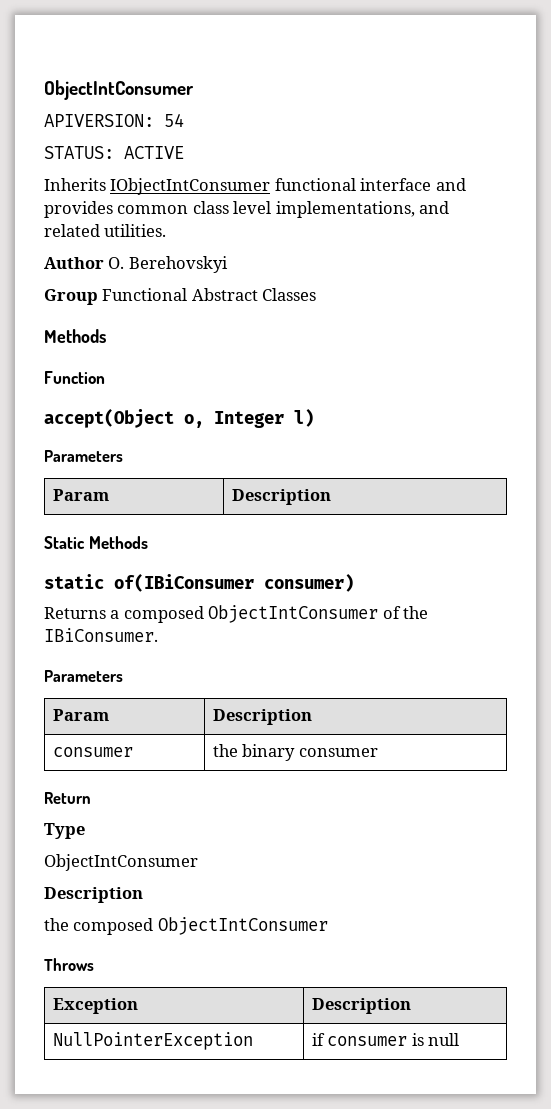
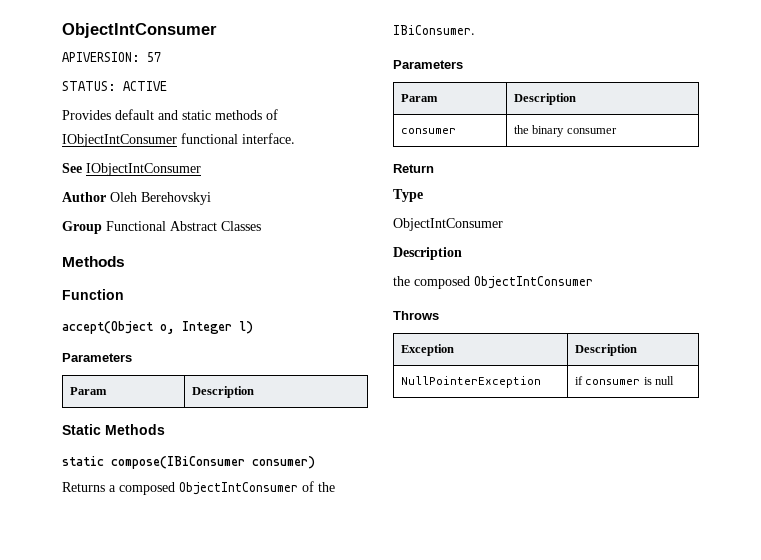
- APIVERSION: 54
+ APIVERSION: 57
- Inherits IObjectIntConsumer functional interface and provides common class level implementations, and related utilities.
+ Provides default and static methods of IObjectIntConsumer functional interface.
+ See IObjectIntConsumer
- Author O. Berehovskyi
+ Author Oleh Berehovskyi
- static of(IBiConsumer consumer)
+ static compose(IBiConsumer consumer)

